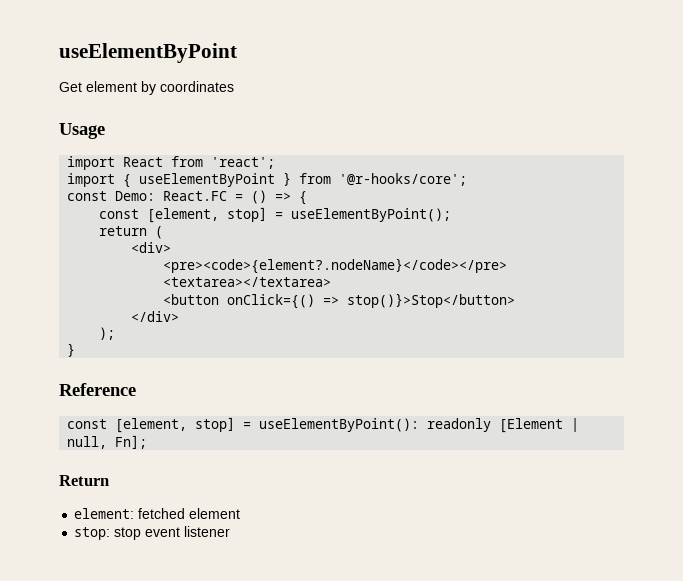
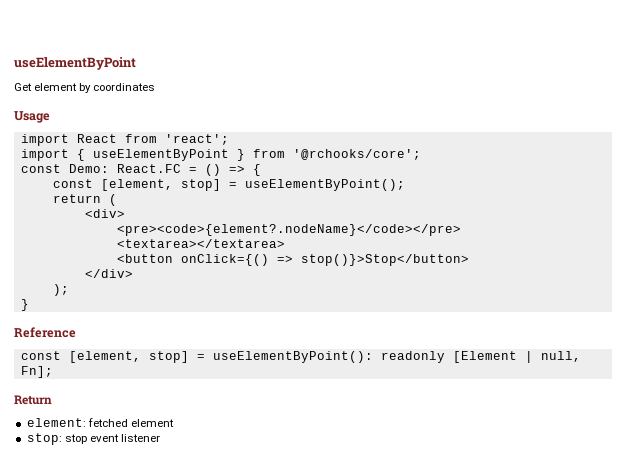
- import { useElementByPoint } from '@r-hooks/core';
+ import { useElementByPoint } from '@rchooks/core';

